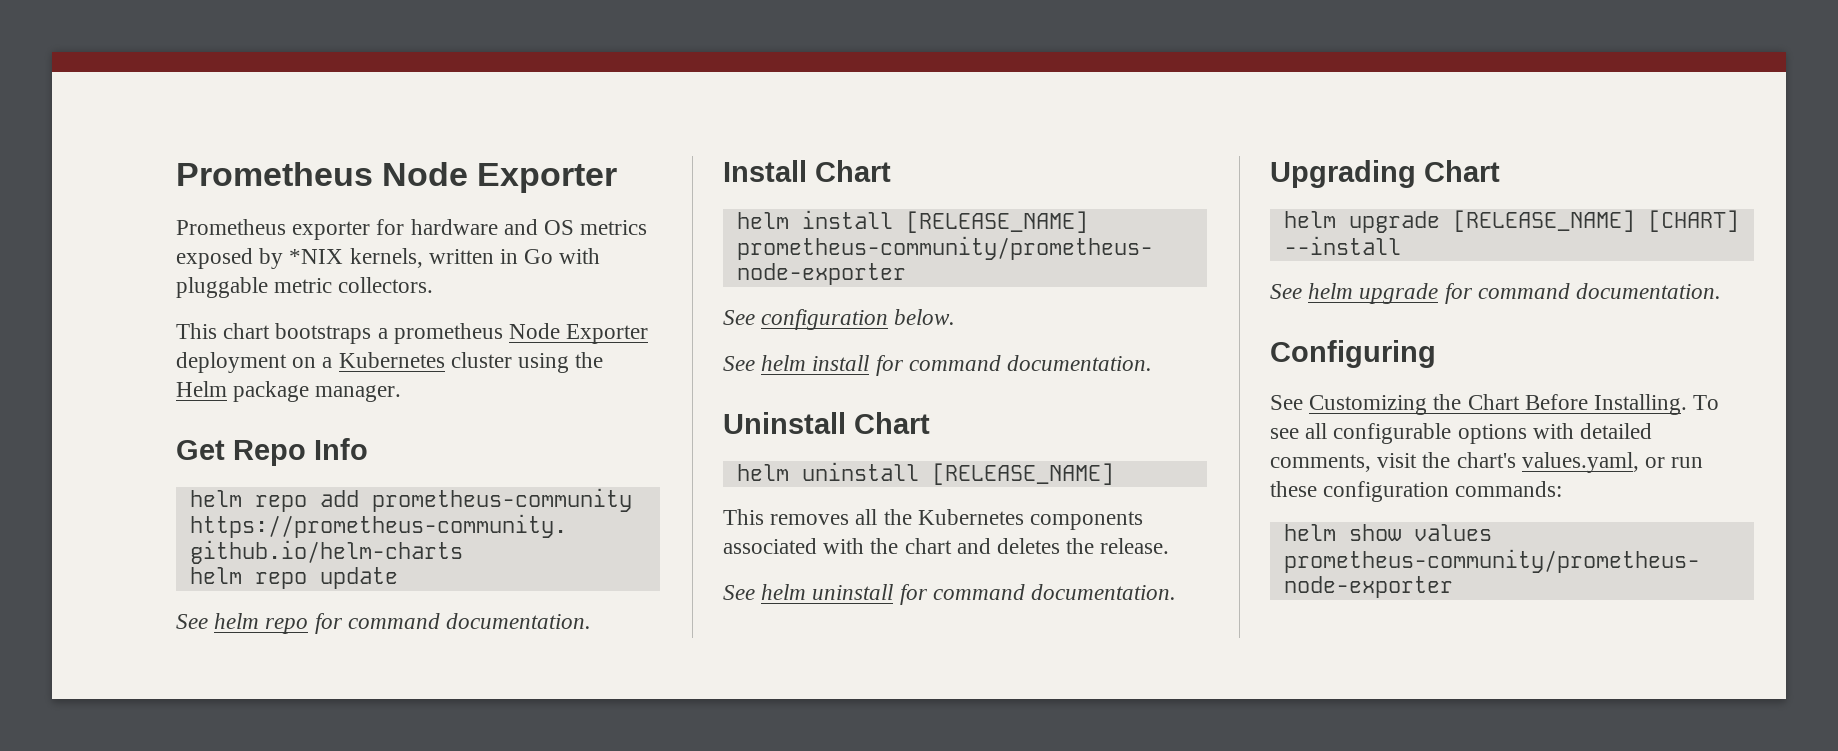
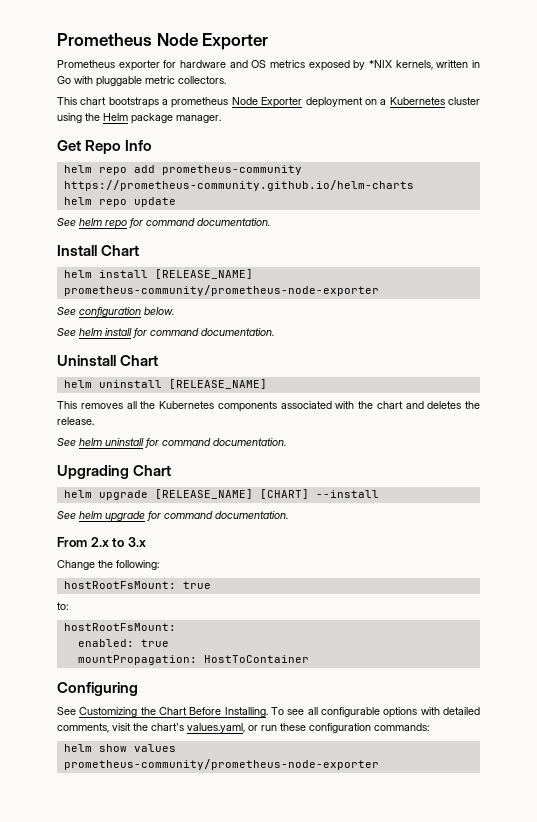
+ From 2.x to 3.x
+ Change the following:
+ hostRootFsMount: true
+ to:
+ hostRootFsMount:
+ enabled: true
+ mountPropagation: HostToContainer

